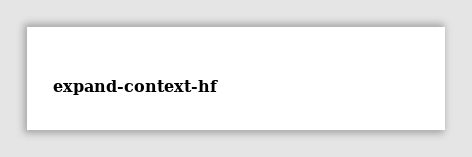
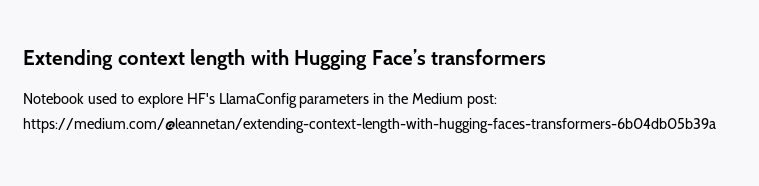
- expand-context-hf
+ Extending context length with Hugging Face’s transformers
+ Notebook used to explore HF's LlamaConfig parameters in the Medium post: https://medium.com/@leannetan/extending-context-length-with-hugging-faces-transformers-6b04db05b39a

